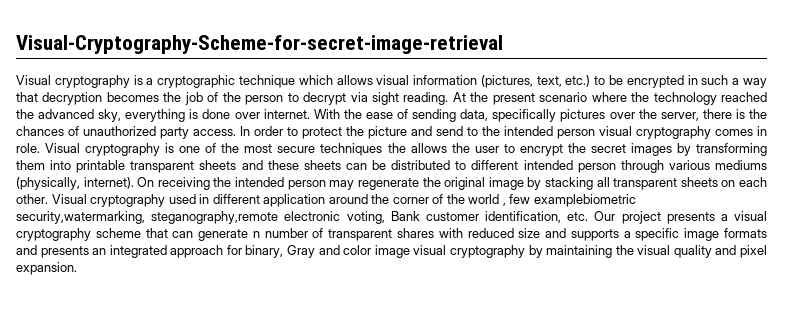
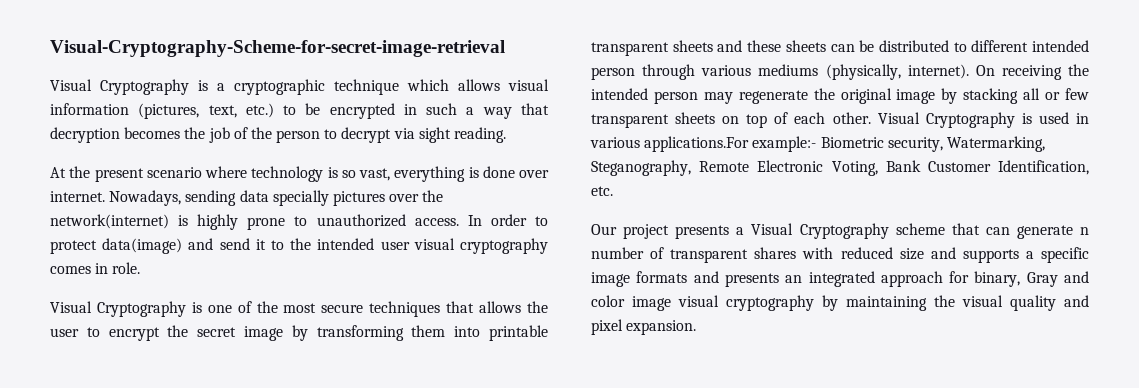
- Visual cryptography is a cryptographic technique which allows visual information (pictures, text, etc.) to be encrypted in such a way that decryption becomes the job of the person to decrypt via sight reading. At the present scenario where the technology reached the advanced sky, everything is done over internet.
+ Visual Cryptography is a cryptographic technique which allows visual information (pictures, text, etc.) to be encrypted in such a way that decryption becomes the job of the person to decrypt via sight reading.
+ At the present scenario where technology is so vast, everything is done over internet.
- With the ease of sending data, specifically pictures over the server, there is the chances of unauthorized party access.
+ Nowadays, sending data specially pictures over the network(internet) is highly prone to unauthorized access.
- In order to protect the picture and send to the intended person visual cryptography comes in role. Visual cryptography is one of the most secure techniques the allows the user to encrypt the secret images by transforming them into printable transparent sheets and these sheets can be distributed to different intended person through various mediums (physically, internet).
+ In order to protect data(image) and send it to the intended user visual cryptography comes in role.
+ Visual Cryptography is one of the most secure techniques that allows the user to encrypt the secret image by transforming them into printable transparent sheets and these sheets can be distributed to different intended person through various mediums (physically, internet).
- On receiving the intended person may regenerate the original image by stacking all transparent sheets on each other.
+ On receiving the intended person may regenerate the original image by stacking all or few transparent sheets on top of each other.
- Visual cryptography used in different application around the corner of the world , few examplebiometric security,watermarking, steganography,remote electronic voting, Bank customer identification, etc. Our project presents a visual cryptography scheme that can generate n number of transparent shares with reduced size and supports a specific image formats and presents an integrated approach for binary, Gray and color image visual cryptography by maintaining the visual quality and pixel expansion.
+ Visual Cryptography is used in various applications.For example:- Biometric security, Watermarking, Steganography, Remote Electronic Voting, Bank Customer Identification, etc.
+ Our project presents a Visual Cryptography scheme that can generate n number of transparent shares with reduced size and supports a specific image formats and presents an integrated approach for binary, Gray and color image visual cryptography by maintaining the visual quality and pixel expansion.

